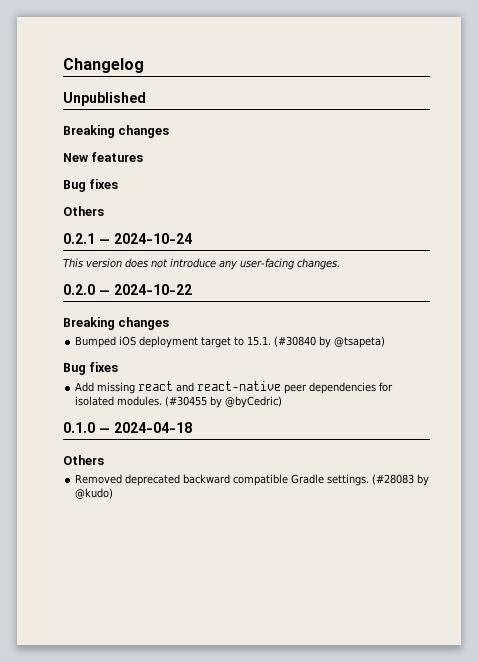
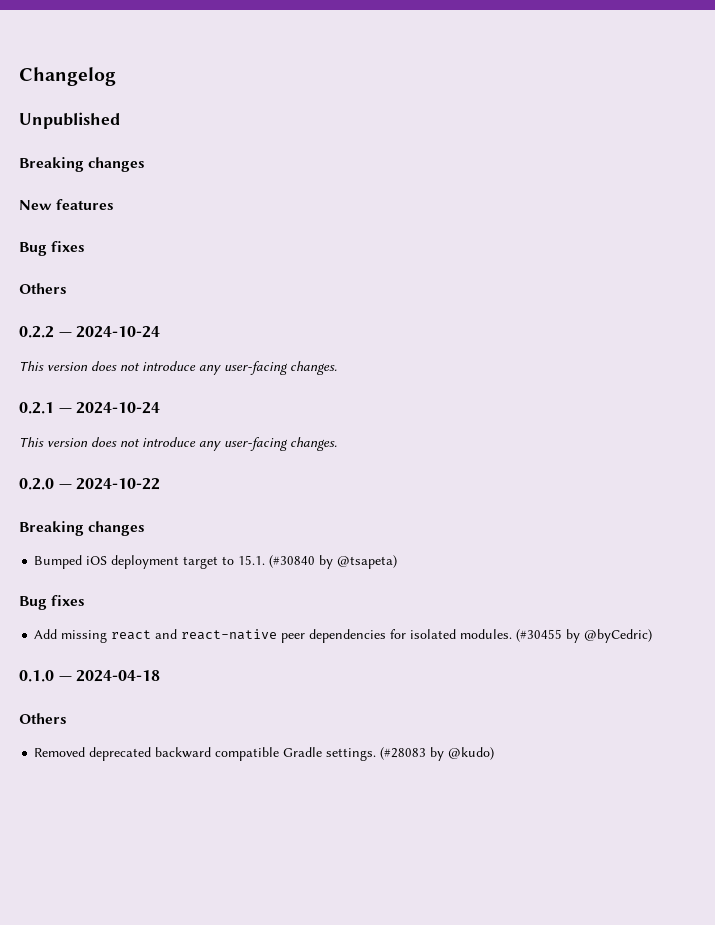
+ 0.2.2 — 2024-10-24
+ This version does not introduce any user-facing changes.

